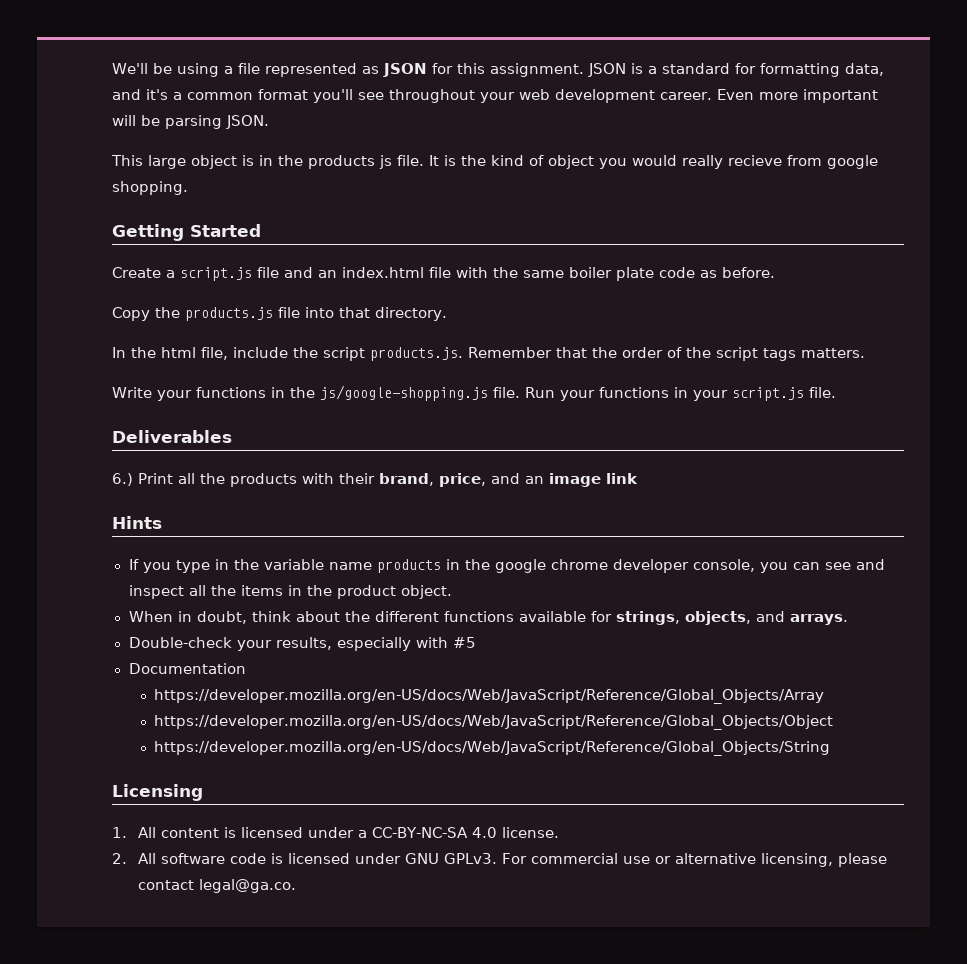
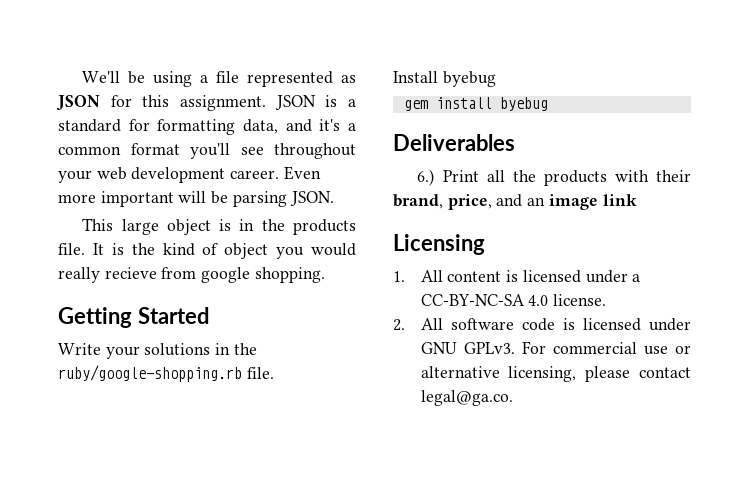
- This large object is in the products js file.
+ This large object is in the products file.
- Create a script.js file and an index.html file with the same boiler plate code as before.
- Copy the products.js file into that directory.
- In the html file, include the script products.js. Remember that the order of the script tags matters.
- Write your functions in the js/google-shopping.js file. Run your functions in your script.js file.
+ Write your solutions in the ruby/google-shopping.rb file.
+ Install byebug
+ gem install byebug
- Hints
- If you type in the variable name products in the google chrome developer console, you can see and inspect all the items in the product object.
- When in doubt, think about the different functions available for strings, objects, and arrays.
- Double-check your results, especially with #5
- Documentation
- https://developer.mozilla.org/en-US/docs/Web/JavaScript/Reference/Global_Objects/Array
- https://developer.mozilla.org/en-US/docs/Web/JavaScript/Reference/Global_Objects/Object
- https://developer.mozilla.org/en-US/docs/Web/JavaScript/Reference/Global_Objects/String

